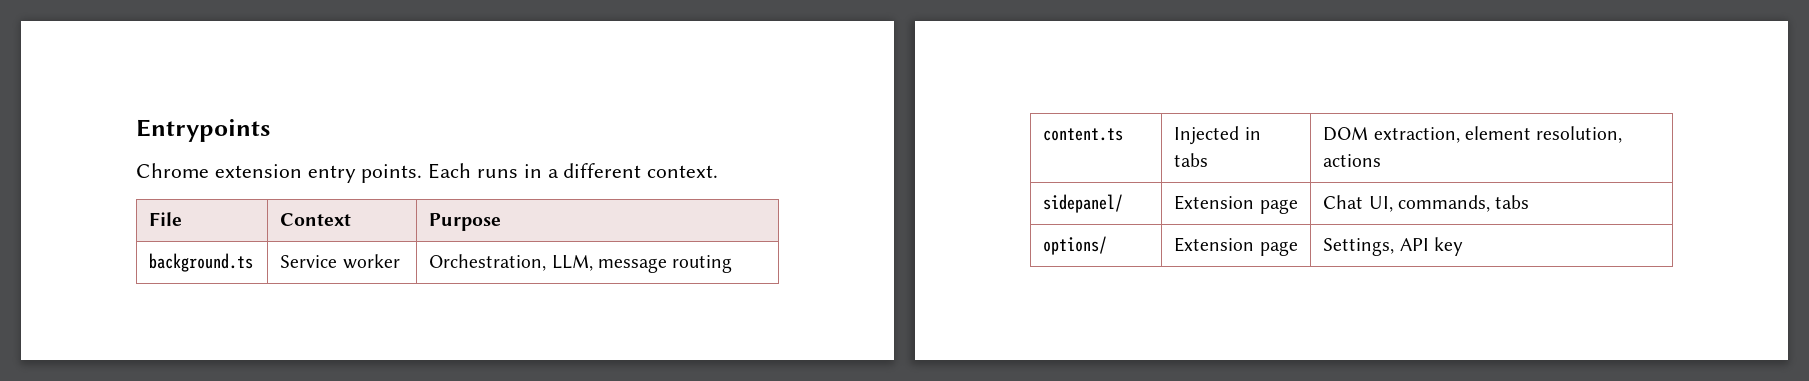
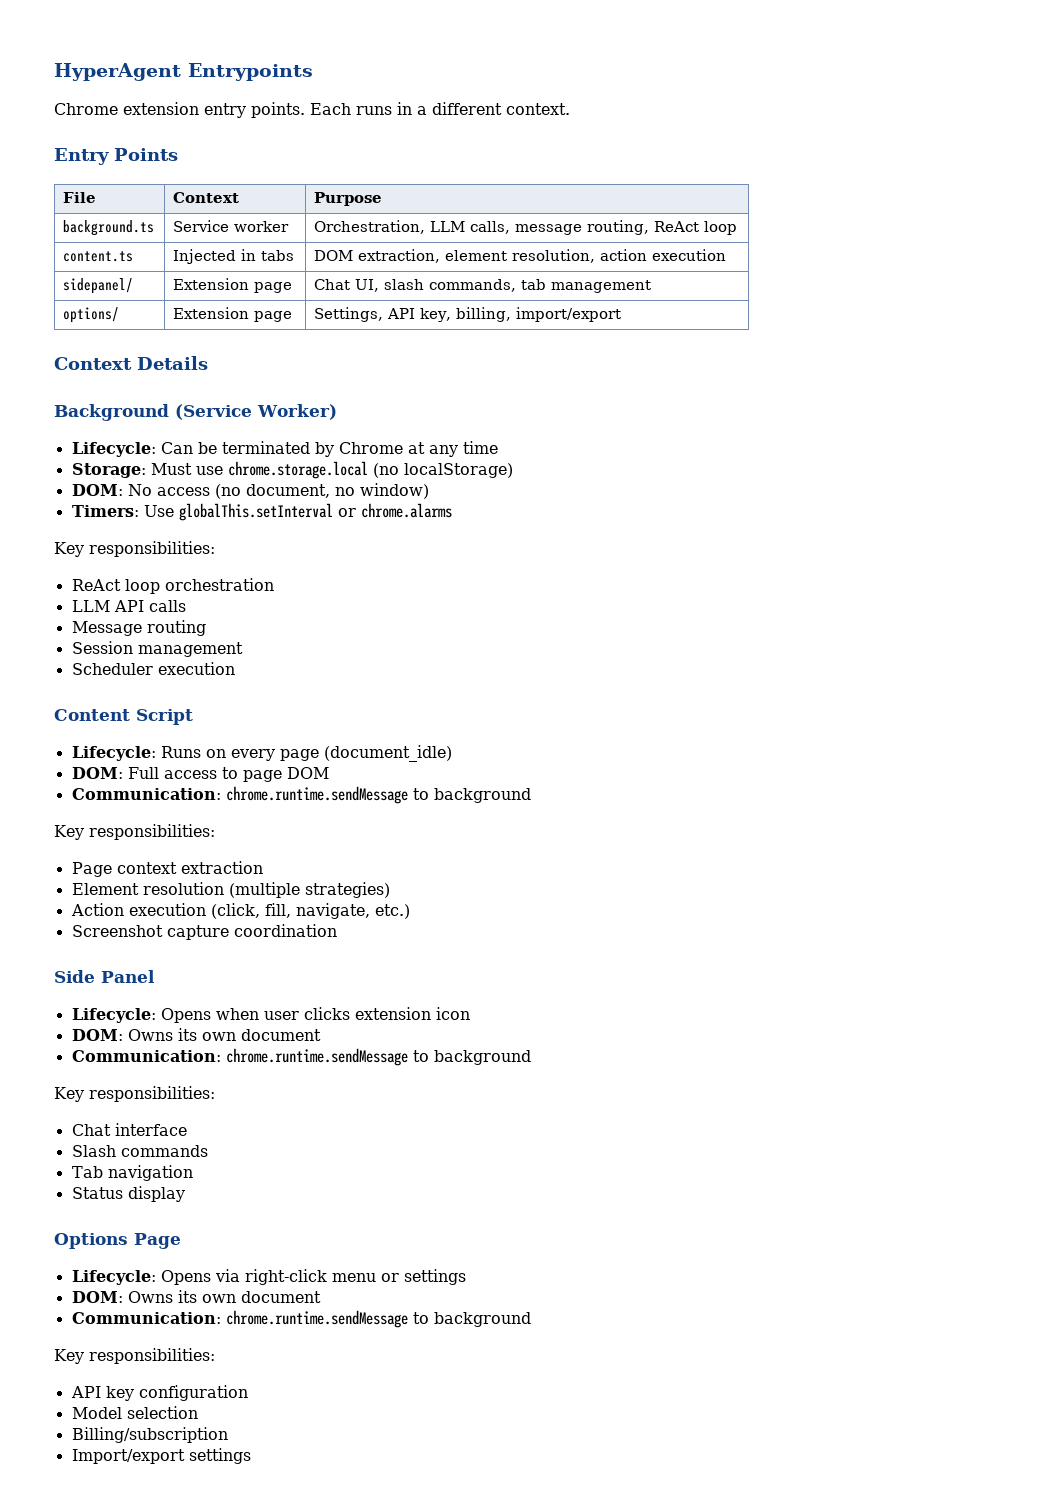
- Entrypoints
+ HyperAgent Entrypoints
+ Entry Points
- background.ts | Service worker | Orchestration, LLM, message routing
+ background.ts | Service worker | Orchestration, LLM calls, message routing, ReAct loop
- content.ts | Injected in tabs | DOM extraction, element resolution, actions
+ content.ts | Injected in tabs | DOM extraction, element resolution, action execution
- sidepanel/ | Extension page | Chat UI, commands, tabs
+ sidepanel/ | Extension page | Chat UI, slash commands, tab management
- options/ | Extension page | Settings, API key
+ options/ | Extension page | Settings, API key, billing, import/export
+ Context Details
+ Background (Service Worker)
+ Lifecycle: Can be terminated by Chrome at any time
+ Storage: Must use chrome.storage.local (no localStorage)
+ DOM: No access (no document, no window)
+ Timers: Use globalThis.setInterval or chrome.alarms
+ Key responsibilities:
+ ReAct loop orchestration
+ LLM API calls
+ Message routing
+ Session management
+ Scheduler execution
+ Content Script
+ Lifecycle: Runs on every page (document_idle)
+ DOM: Full access to page DOM
+ Communication: chrome.runtime.sendMessage to background
+ Key responsibilities:
+ Page context extraction
+ Element resolution (multiple strategies)
+ Action execution (click, fill, navigate, etc.)
+ Screenshot capture coordination
+ Side Panel
+ Lifecycle: Opens when user clicks extension icon
+ DOM: Owns its own document
+ Communication: chrome.runtime.sendMessage to background
+ Key responsibilities:
+ Chat interface
+ Slash commands
+ Tab navigation
+ Status display
+ Options Page
+ Lifecycle: Opens via right-click menu or settings
+ DOM: Owns its own document
+ Communication: chrome.runtime.sendMessage to background
+ Key responsibilities:
+ API key configuration
+ Model selection
+ Billing/subscription
+ Import/export settings

